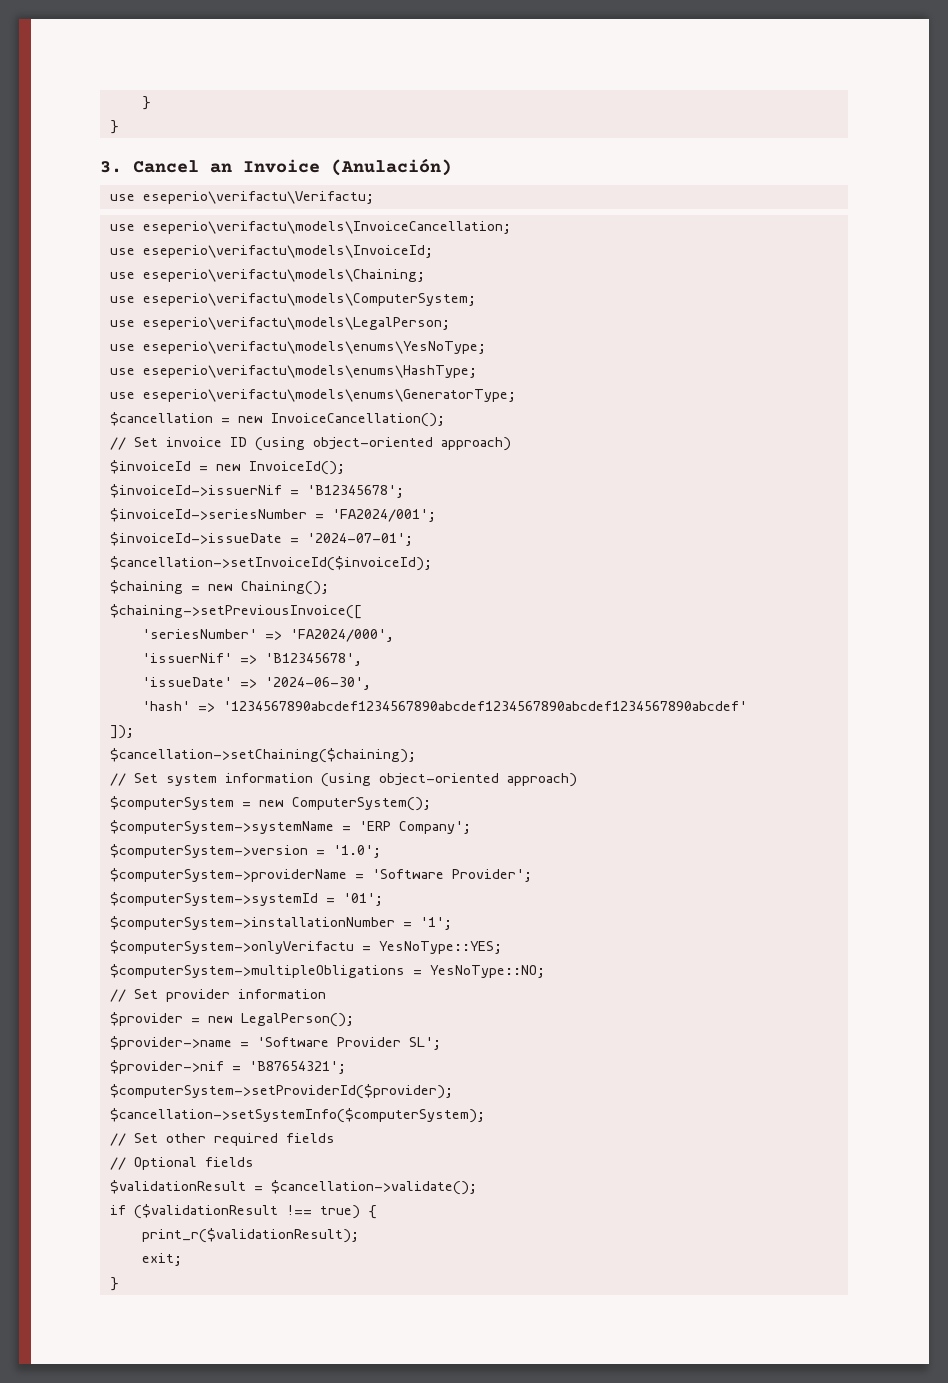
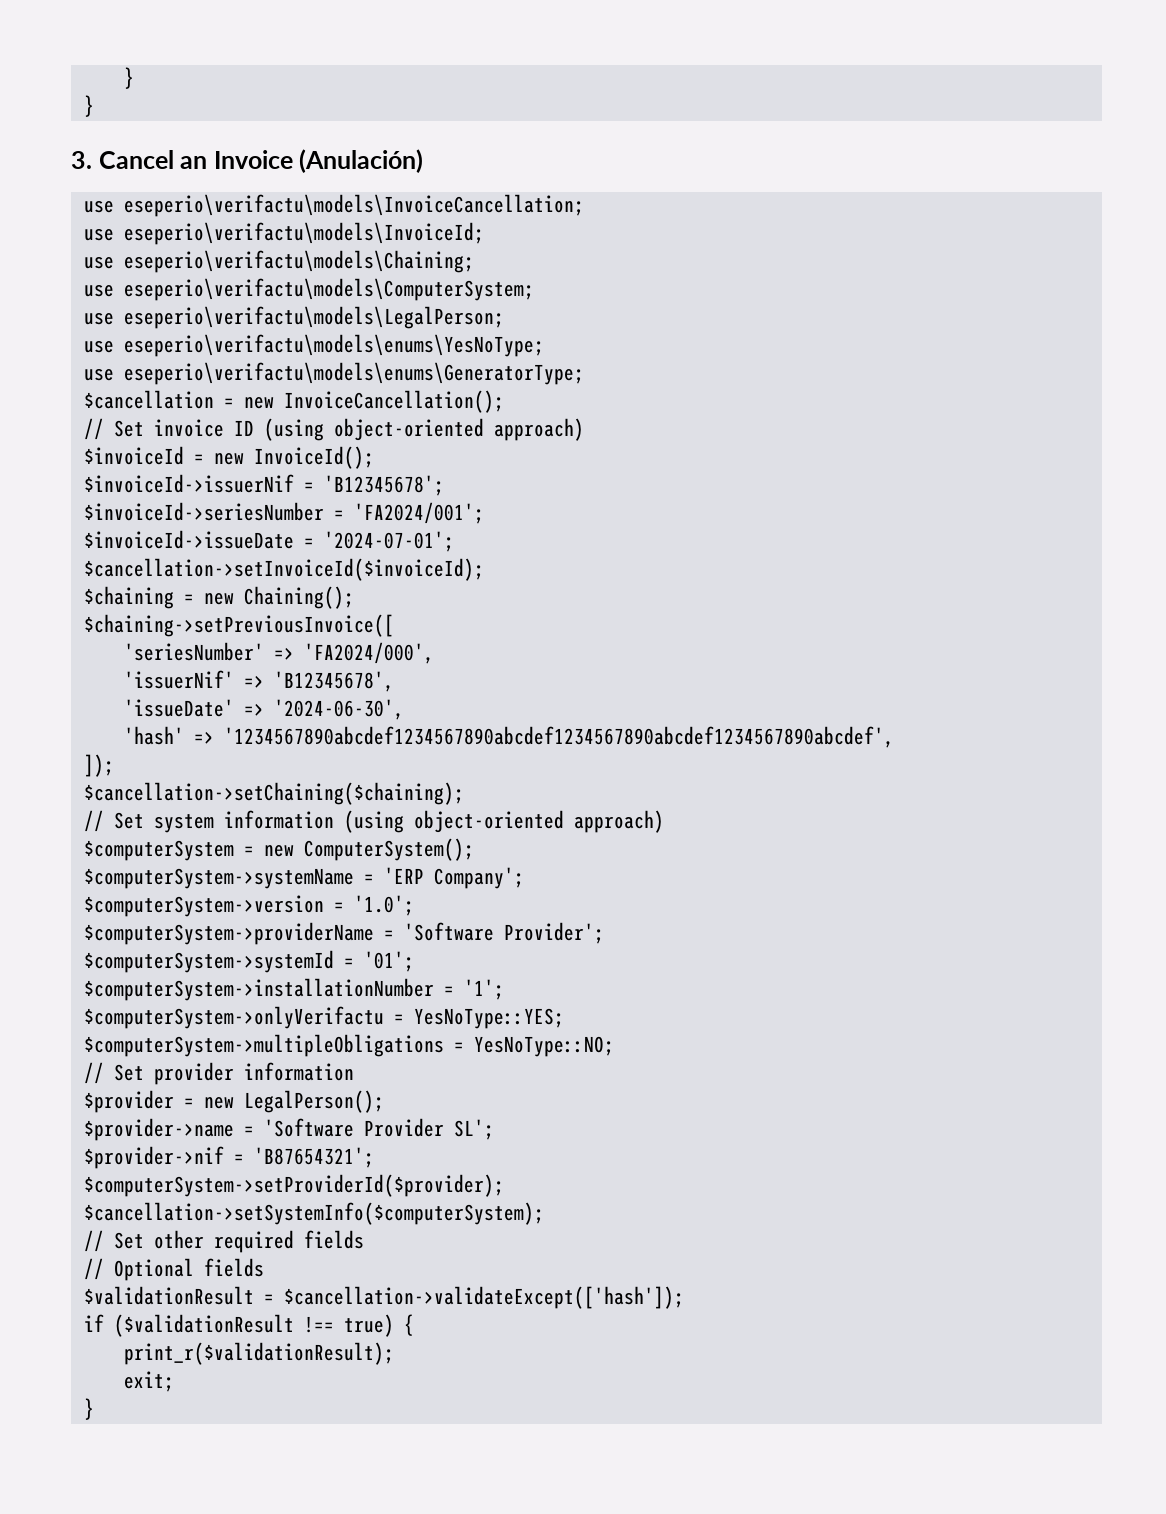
- use eseperio\verifactu\Verifactu;
- use eseperio\verifactu\models\enums\HashType;
- 'hash' => '1234567890abcdef1234567890abcdef1234567890abcdef1234567890abcdef'
+ 'hash' => '1234567890abcdef1234567890abcdef1234567890abcdef1234567890abcdef',
- $validationResult = $cancellation->validate();
+ $validationResult = $cancellation->validateExcept(['hash']);

